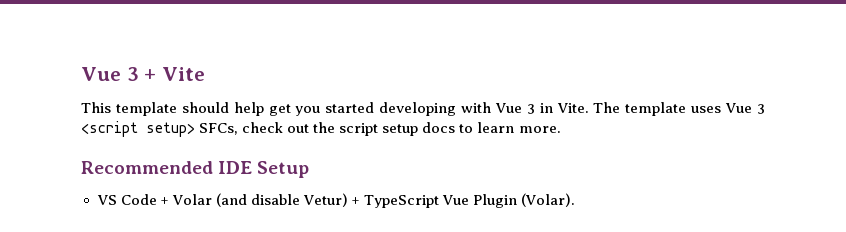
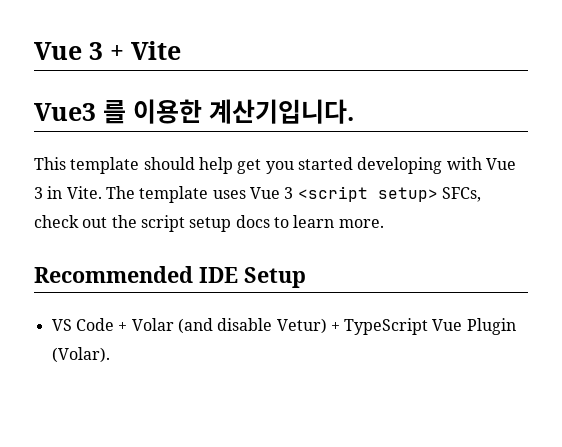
+ Vue3 를 이용한 계산기입니다.

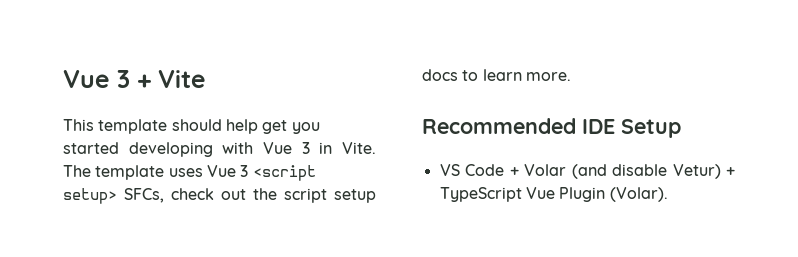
- Vue3 를 이용한 계산기입니다.

